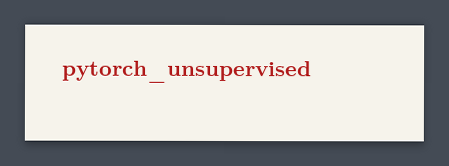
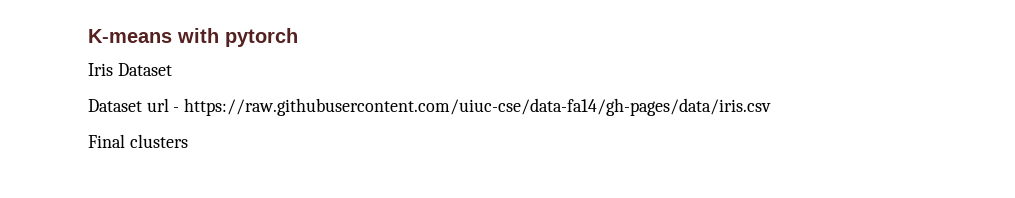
- pytorch_unsupervised
+ K-means with pytorch
+ Iris Dataset
+ Dataset url - https://raw.githubusercontent.com/uiuc-cse/data-fa14/gh-pages/data/iris.csv
+ Final clusters

